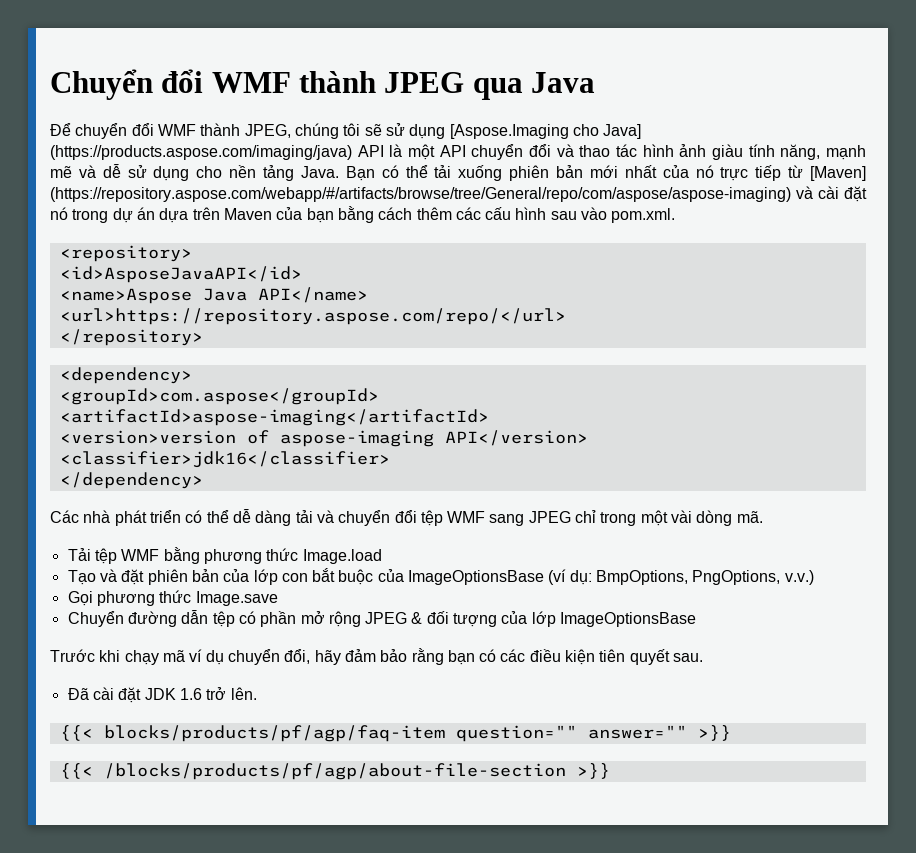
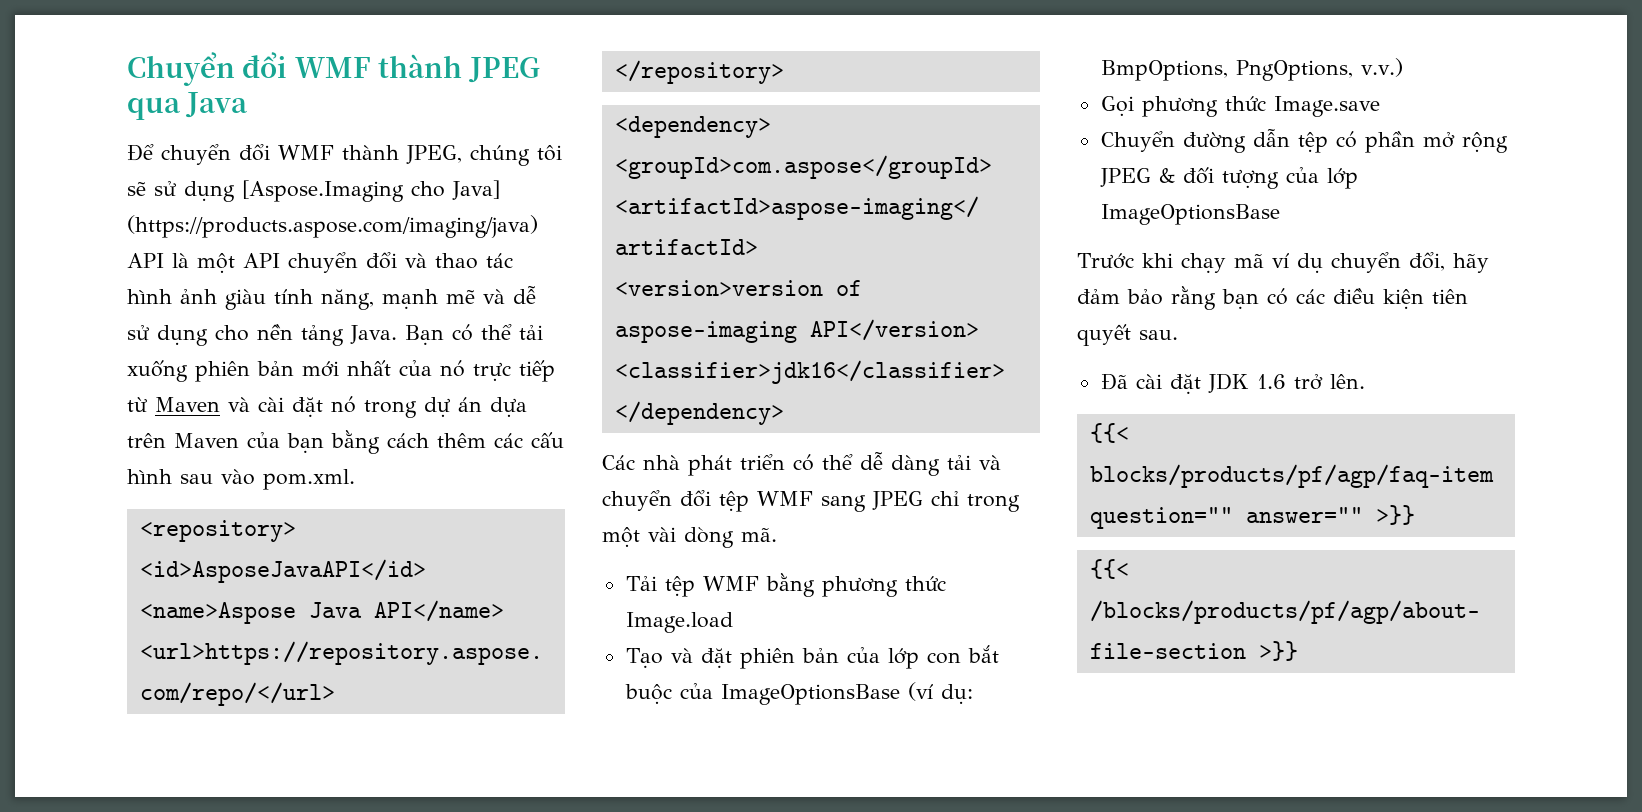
- Bạn có thể tải xuống phiên bản mới nhất của nó trực tiếp từ [Maven] (https://repository.aspose.com/webapp/#/artifacts/browse/tree/General/repo/com/aspose/aspose-imaging) và cài đặt nó trong dự án dựa trên Maven của bạn bằng cách thêm các cấu hình sau vào pom.xml.
+ Bạn có thể tải xuống phiên bản mới nhất của nó trực tiếp từ Maven và cài đặt nó trong dự án dựa trên Maven của bạn bằng cách thêm các cấu hình sau vào pom.xml.

